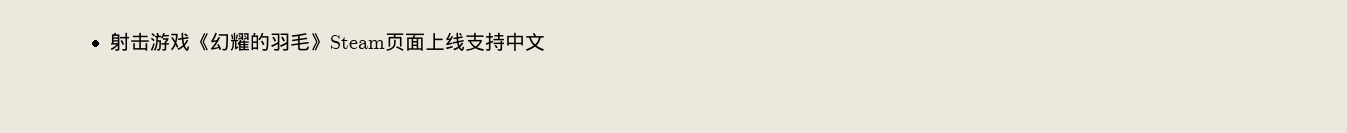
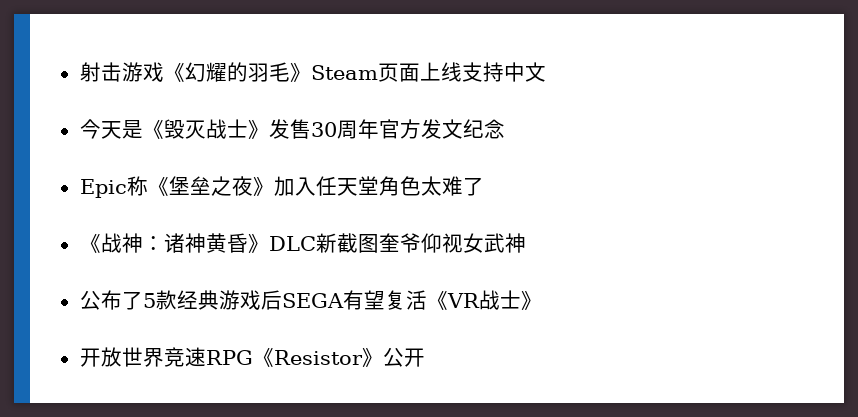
+ 今天是《毁灭战士》发售30周年官方发文纪念
+ Epic称《堡垒之夜》加入任天堂角色太难了
+ 《战神：诸神黄昏》DLC新截图奎爷仰视女武神
+ 公布了5款经典游戏后SEGA有望复活《VR战士》
+ 开放世界竞速RPG《Resistor》公开

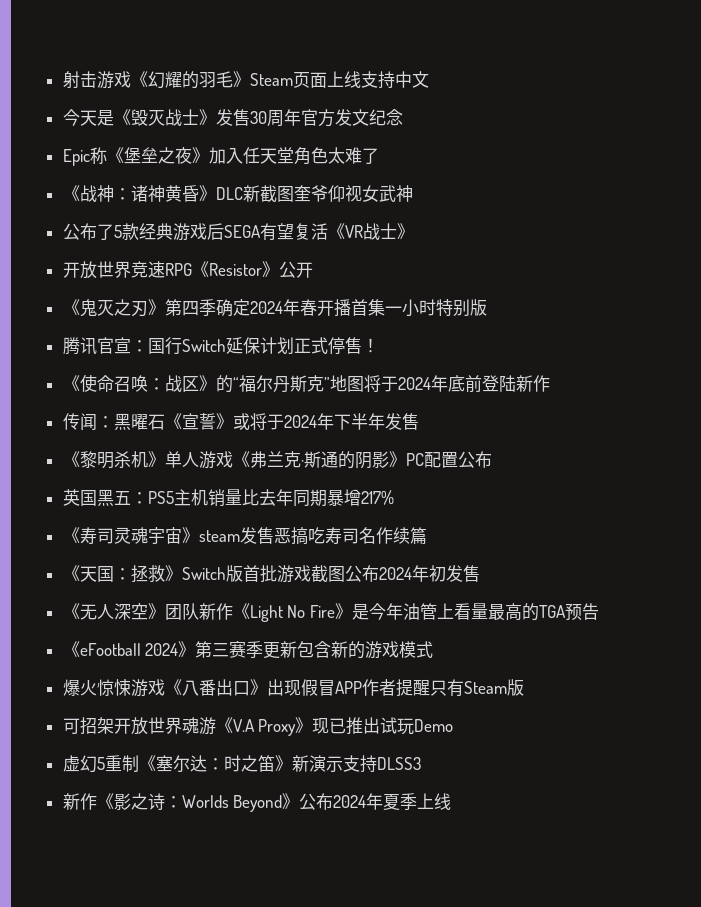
+ 《鬼灭之刃》第四季确定2024年春开播首集一小时特别版
+ 腾讯官宣：国行Switch延保计划正式停售！
+ 《使命召唤：战区》的“福尔丹斯克”地图将于2024年底前登陆新作
+ 传闻：黑曜石《宣誓》或将于2024年下半年发售
+ 《黎明杀机》单人游戏《弗兰克·斯通的阴影》PC配置公布
+ 英国黑五：PS5主机销量比去年同期暴增217%
+ 《寿司灵魂宇宙》steam发售恶搞吃寿司名作续篇
+ 《天国：拯救》Switch版首批游戏截图公布2024年初发售
+ 《无人深空》团队新作《Light No Fire》是今年油管上看量最高的TGA预告
+ 《eFootball 2024》第三赛季更新包含新的游戏模式
+ 爆火惊悚游戏《八番出口》出现假冒APP作者提醒只有Steam版
+ 可招架开放世界魂游《V.A Proxy》现已推出试玩Demo
+ 虚幻5重制《塞尔达：时之笛》新演示支持DLSS3
+ 新作《影之诗：Worlds Beyond》公布2024年夏季上线

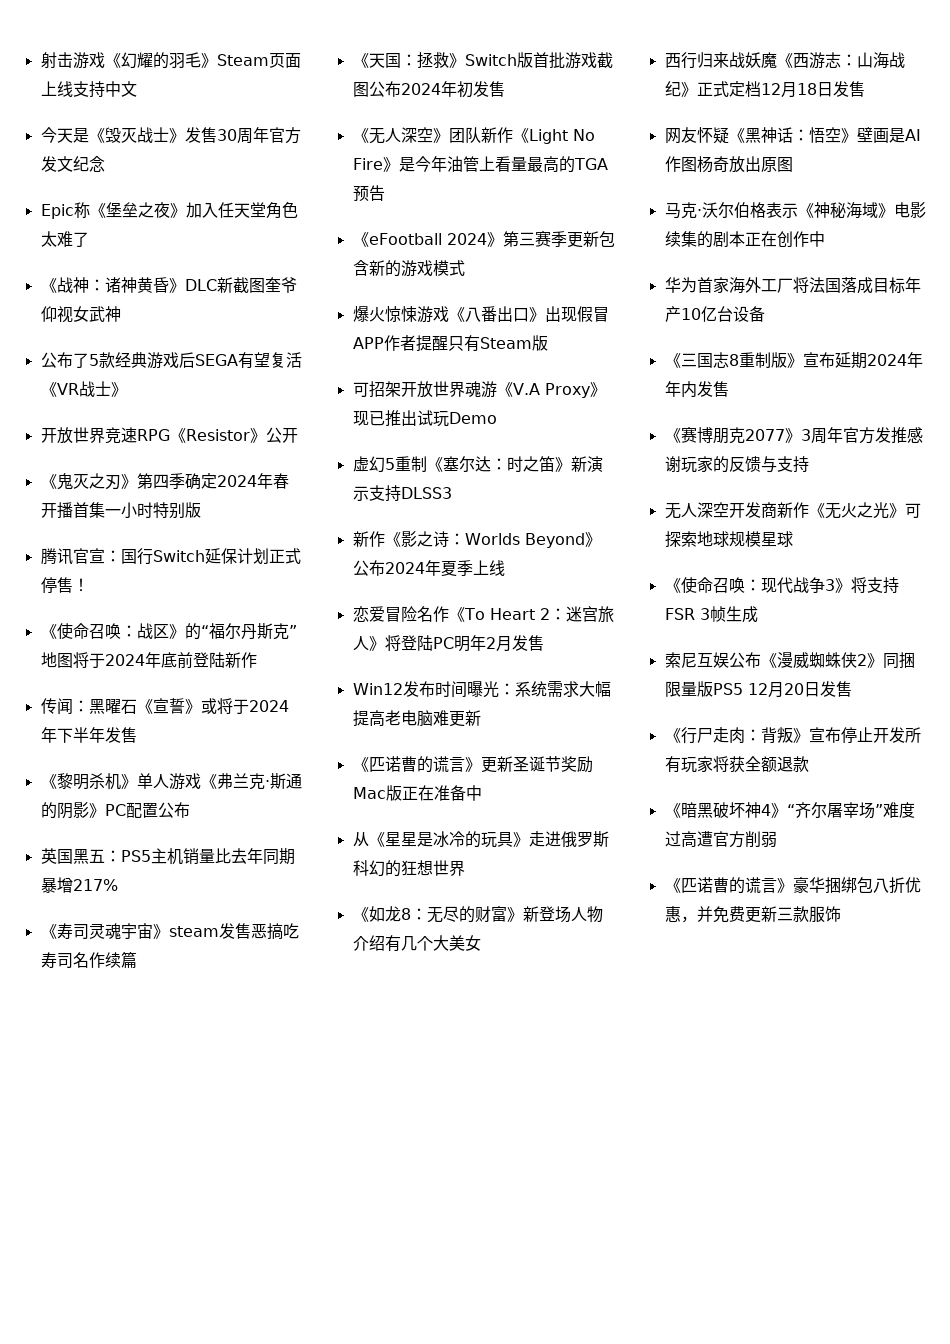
+ 恋爱冒险名作《To Heart 2：迷宫旅人》将登陆PC明年2月发售
+ Win12发布时间曝光：系统需求大幅提高老电脑难更新
+ 《匹诺曹的谎言》更新圣诞节奖励Mac版正在准备中
+ 从《星星是冰冷的玩具》走进俄罗斯科幻的狂想世界
+ 《如龙8：无尽的财富》新登场人物介绍有几个大美女
+ 西行归来战妖魔《西游志：山海战纪》正式定档12月18日发售
+ 网友怀疑《黑神话：悟空》壁画是AI作图杨奇放出原图
+ 马克·沃尔伯格表示《神秘海域》电影续集的剧本正在创作中
+ 华为首家海外工厂将法国落成目标年产10亿台设备
+ 《三国志8重制版》宣布延期2024年年内发售
+ 《赛博朋克2077》3周年官方发推感谢玩家的反馈与支持
+ 无人深空开发商新作《无火之光》可探索地球规模星球
+ 《使命召唤：现代战争3》将支持FSR 3帧生成
+ 索尼互娱公布《漫威蜘蛛侠2》同捆限量版PS5 12月20日发售
+ 《行尸走肉：背叛》宣布停止开发所有玩家将获全额退款
+ 《暗黑破坏神4》“齐尔屠宰场”难度过高遭官方削弱
+ 《匹诺曹的谎言》豪华捆绑包八折优惠，并免费更新三款服饰

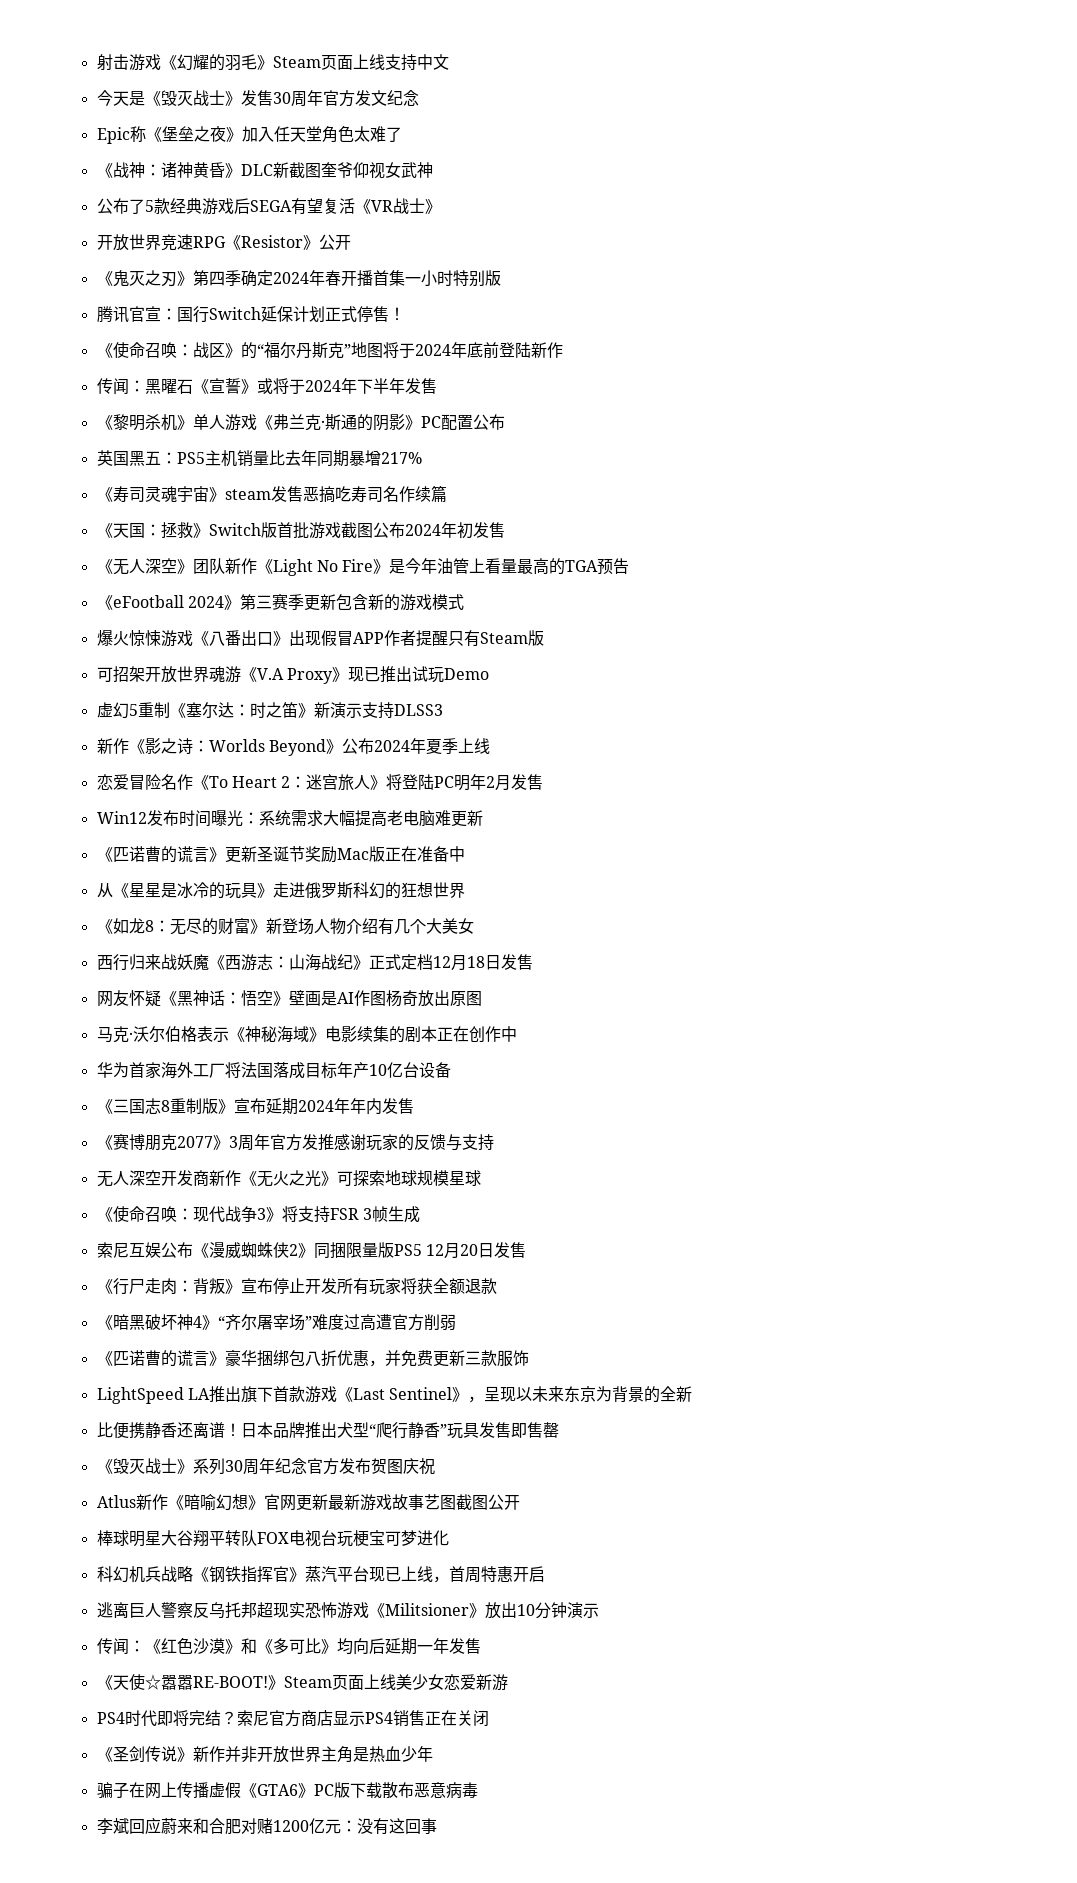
+ LightSpeed LA推出旗下首款游戏《Last Sentinel》，呈现以未来东京为背景的全新
+ 比便携静香还离谱！日本品牌推出犬型“爬行静香”玩具发售即售罄
+ 《毁灭战士》系列30周年纪念官方发布贺图庆祝
+ Atlus新作《暗喻幻想》官网更新最新游戏故事艺图截图公开
+ 棒球明星大谷翔平转队FOX电视台玩梗宝可梦进化
+ 科幻机兵战略《钢铁指挥官》蒸汽平台现已上线，首周特惠开启
+ 逃离巨人警察反乌托邦超现实恐怖游戏《Militsioner》放出10分钟演示
+ 传闻：《红色沙漠》和《多可比》均向后延期一年发售
+ 《天使☆嚣嚣RE-BOOT!》Steam页面上线美少女恋爱新游
+ PS4时代即将完结？索尼官方商店显示PS4销售正在关闭
+ 《圣剑传说》新作并非开放世界主角是热血少年
+ 骗子在网上传播虚假《GTA6》PC版下载散布恶意病毒
+ 李斌回应蔚来和合肥对赌1200亿元：没有这回事

